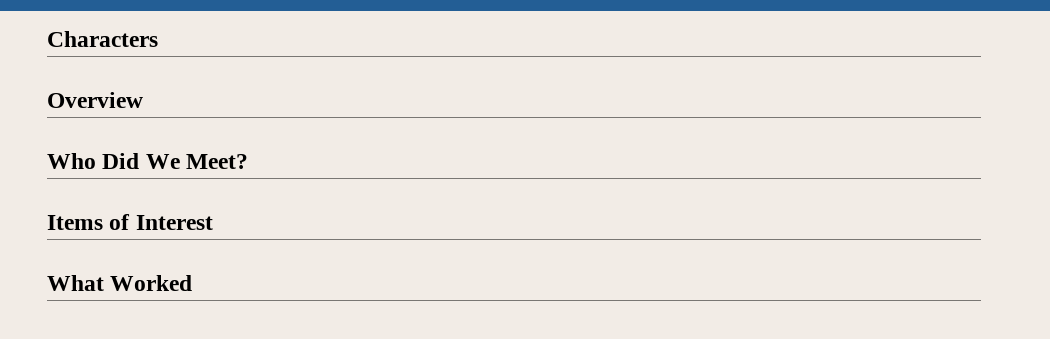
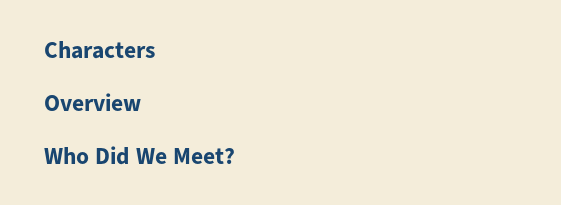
- Items of Interest
- What Worked

